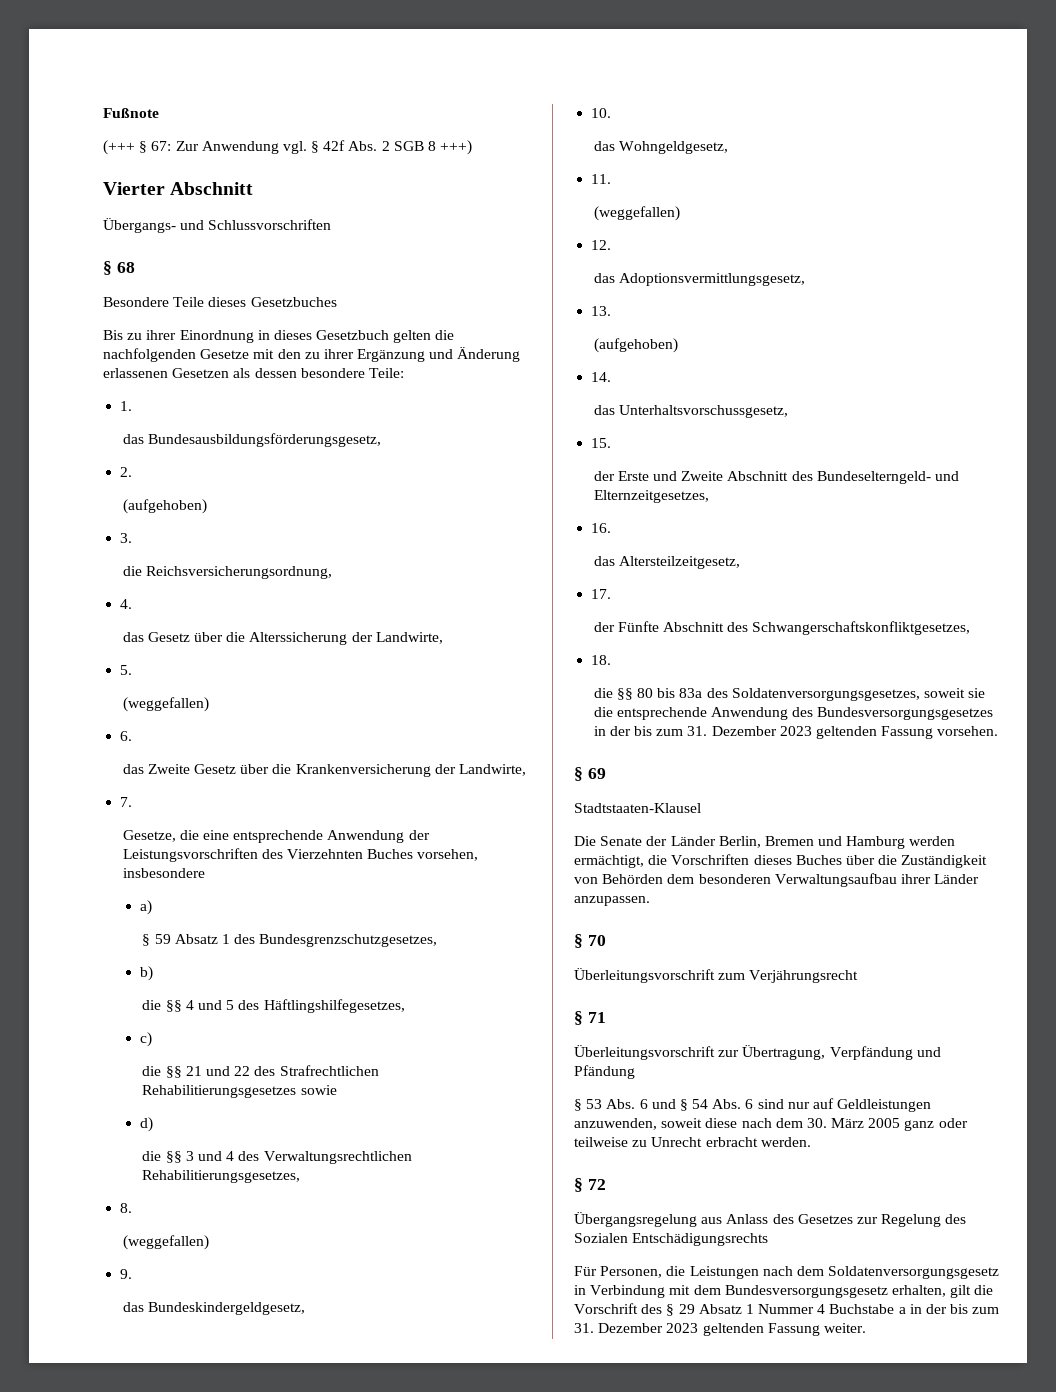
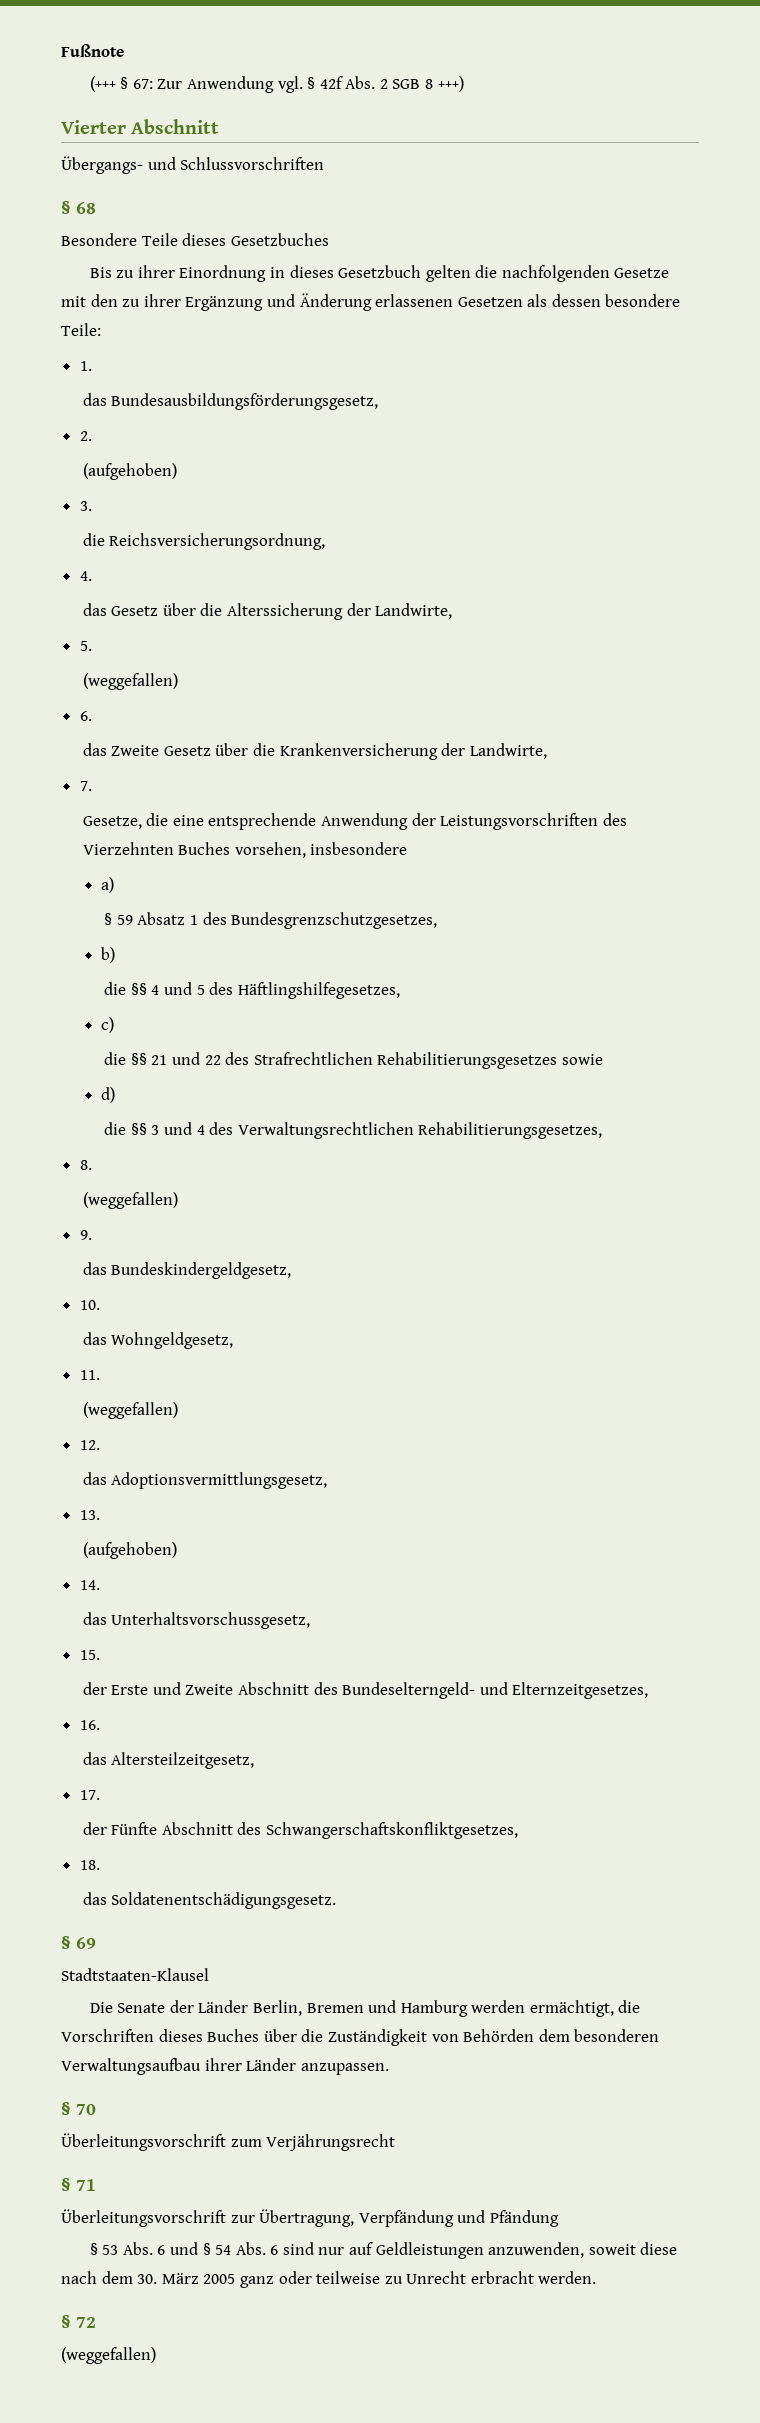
- die §§ 80 bis 83a des Soldatenversorgungsgesetzes, soweit sie die entsprechende Anwendung des Bundesversorgungsgesetzes in der bis zum 31. Dezember 2023 geltenden Fassung vorsehen.
+ das Soldatenentschädigungsgesetz.
  § 72
- Übergangsregelung aus Anlass des Gesetzes zur Regelung des Sozialen Entschädigungsrechts
- Für Personen, die Leistungen nach dem Soldatenversorgungsgesetz in Verbindung mit dem Bundesversorgungsgesetz erhalten, gilt die Vorschrift des § 29 Absatz 1 Nummer 4 Buchstabe a in der bis zum 31. Dezember 2023 geltenden Fassung weiter.
+ (weggefallen)

